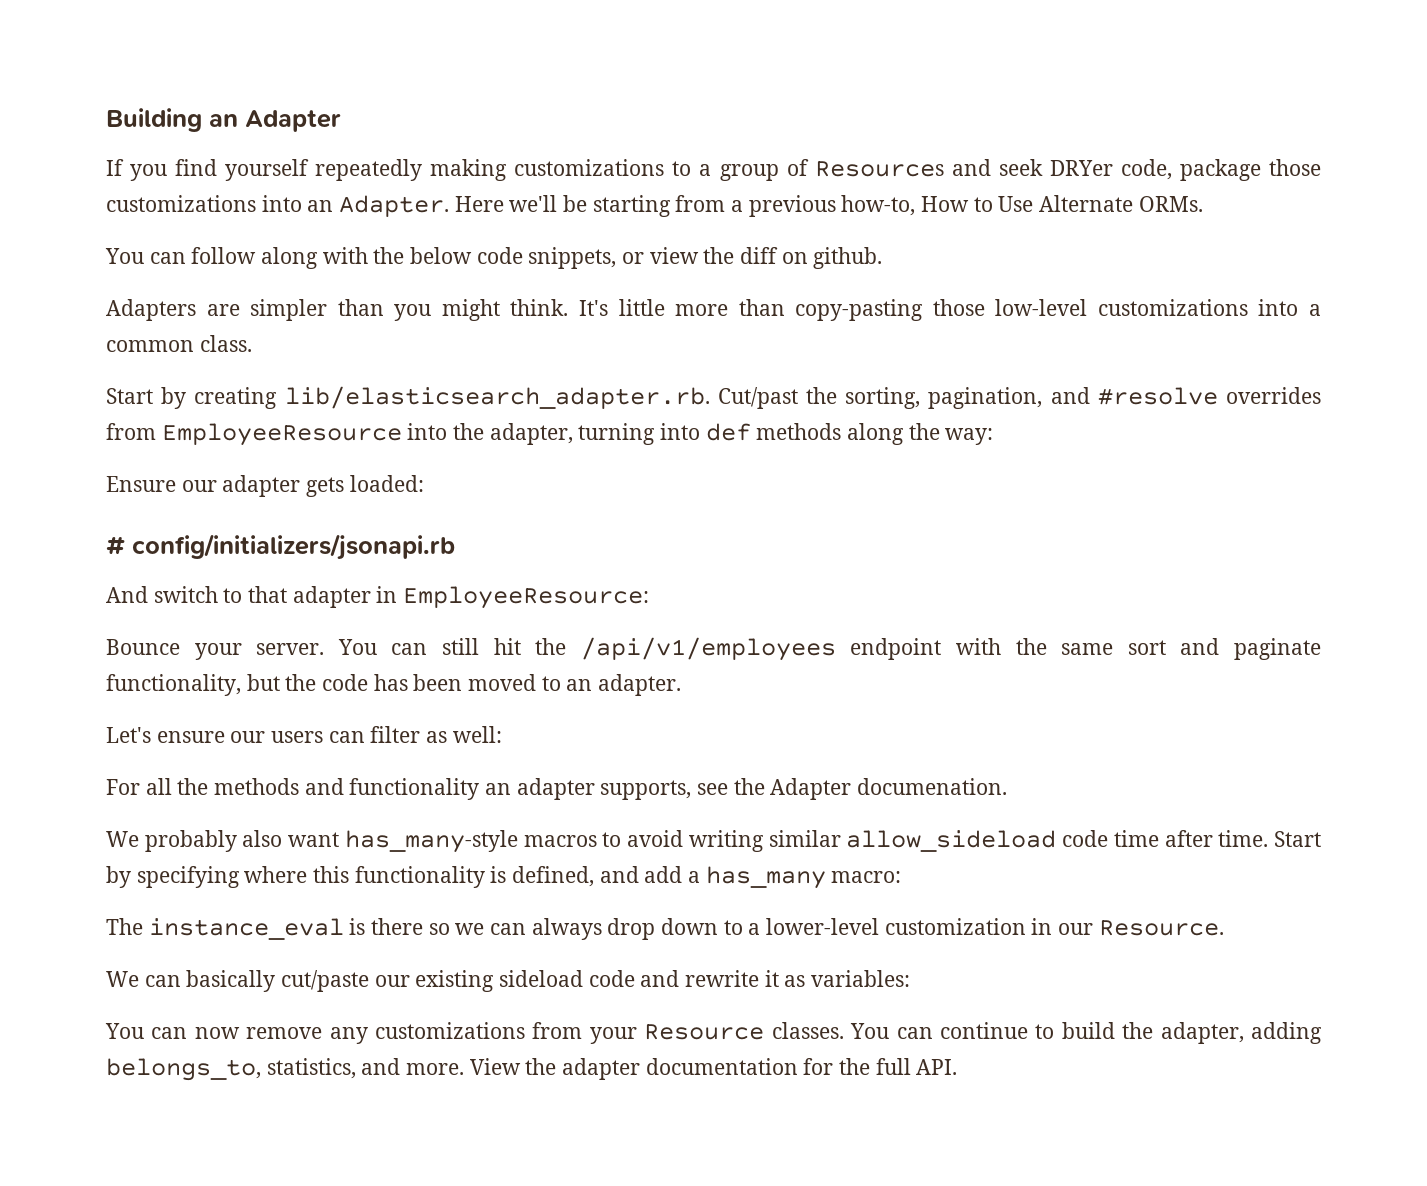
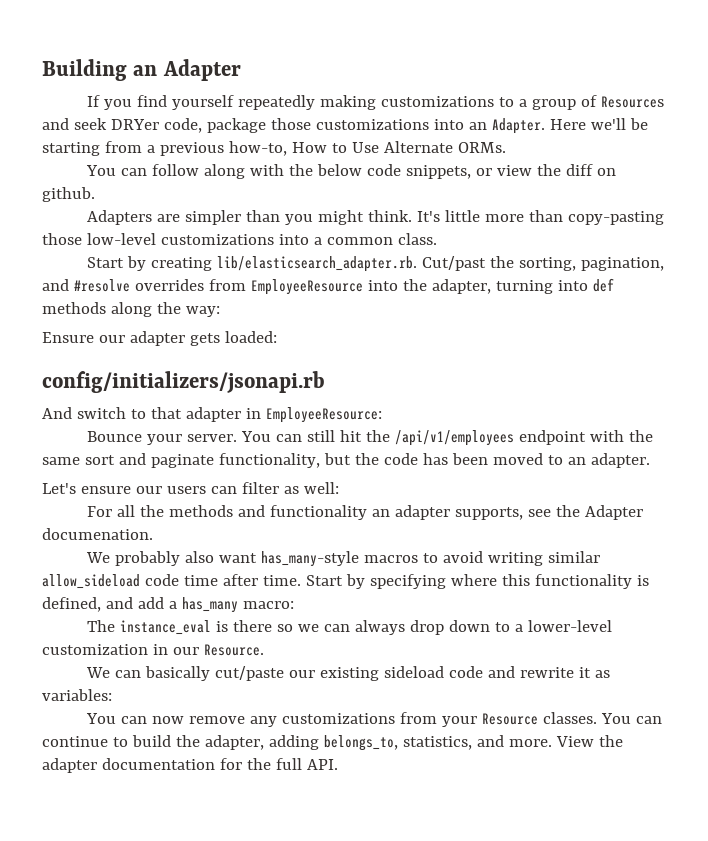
- # config/initializers/jsonapi.rb
+ config/initializers/jsonapi.rb

